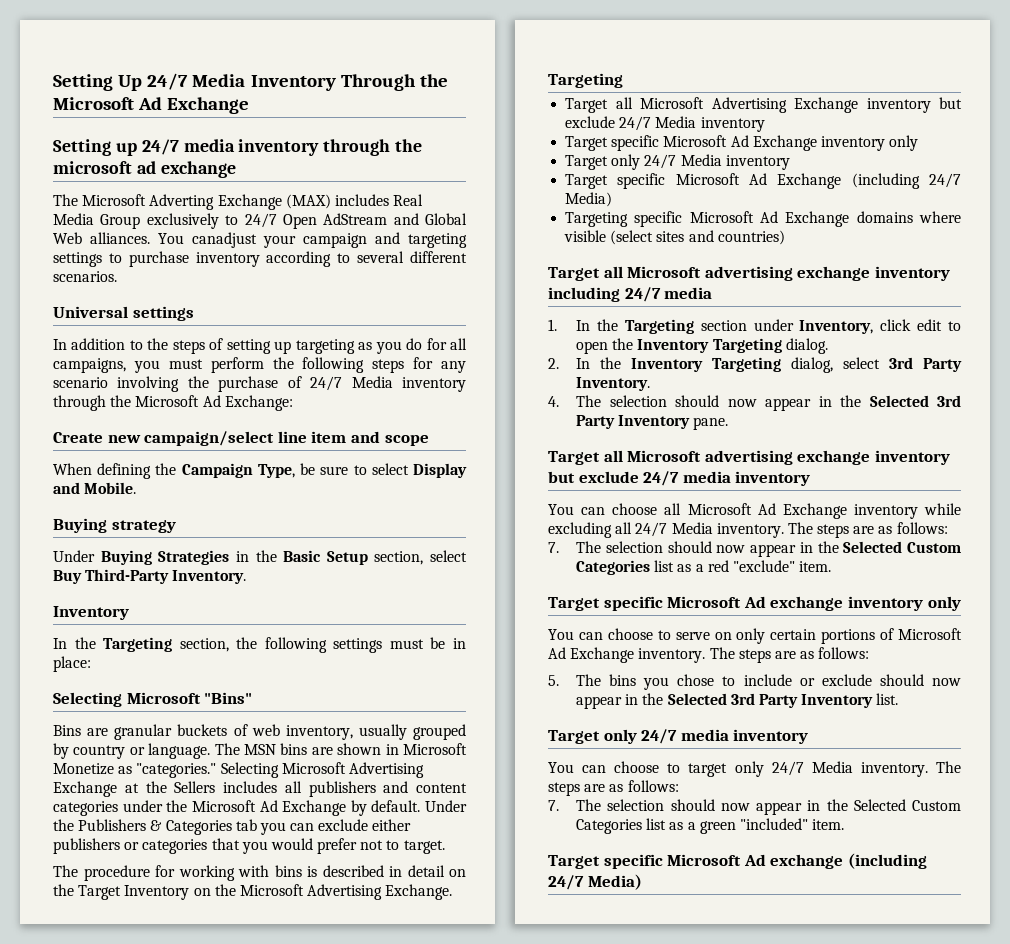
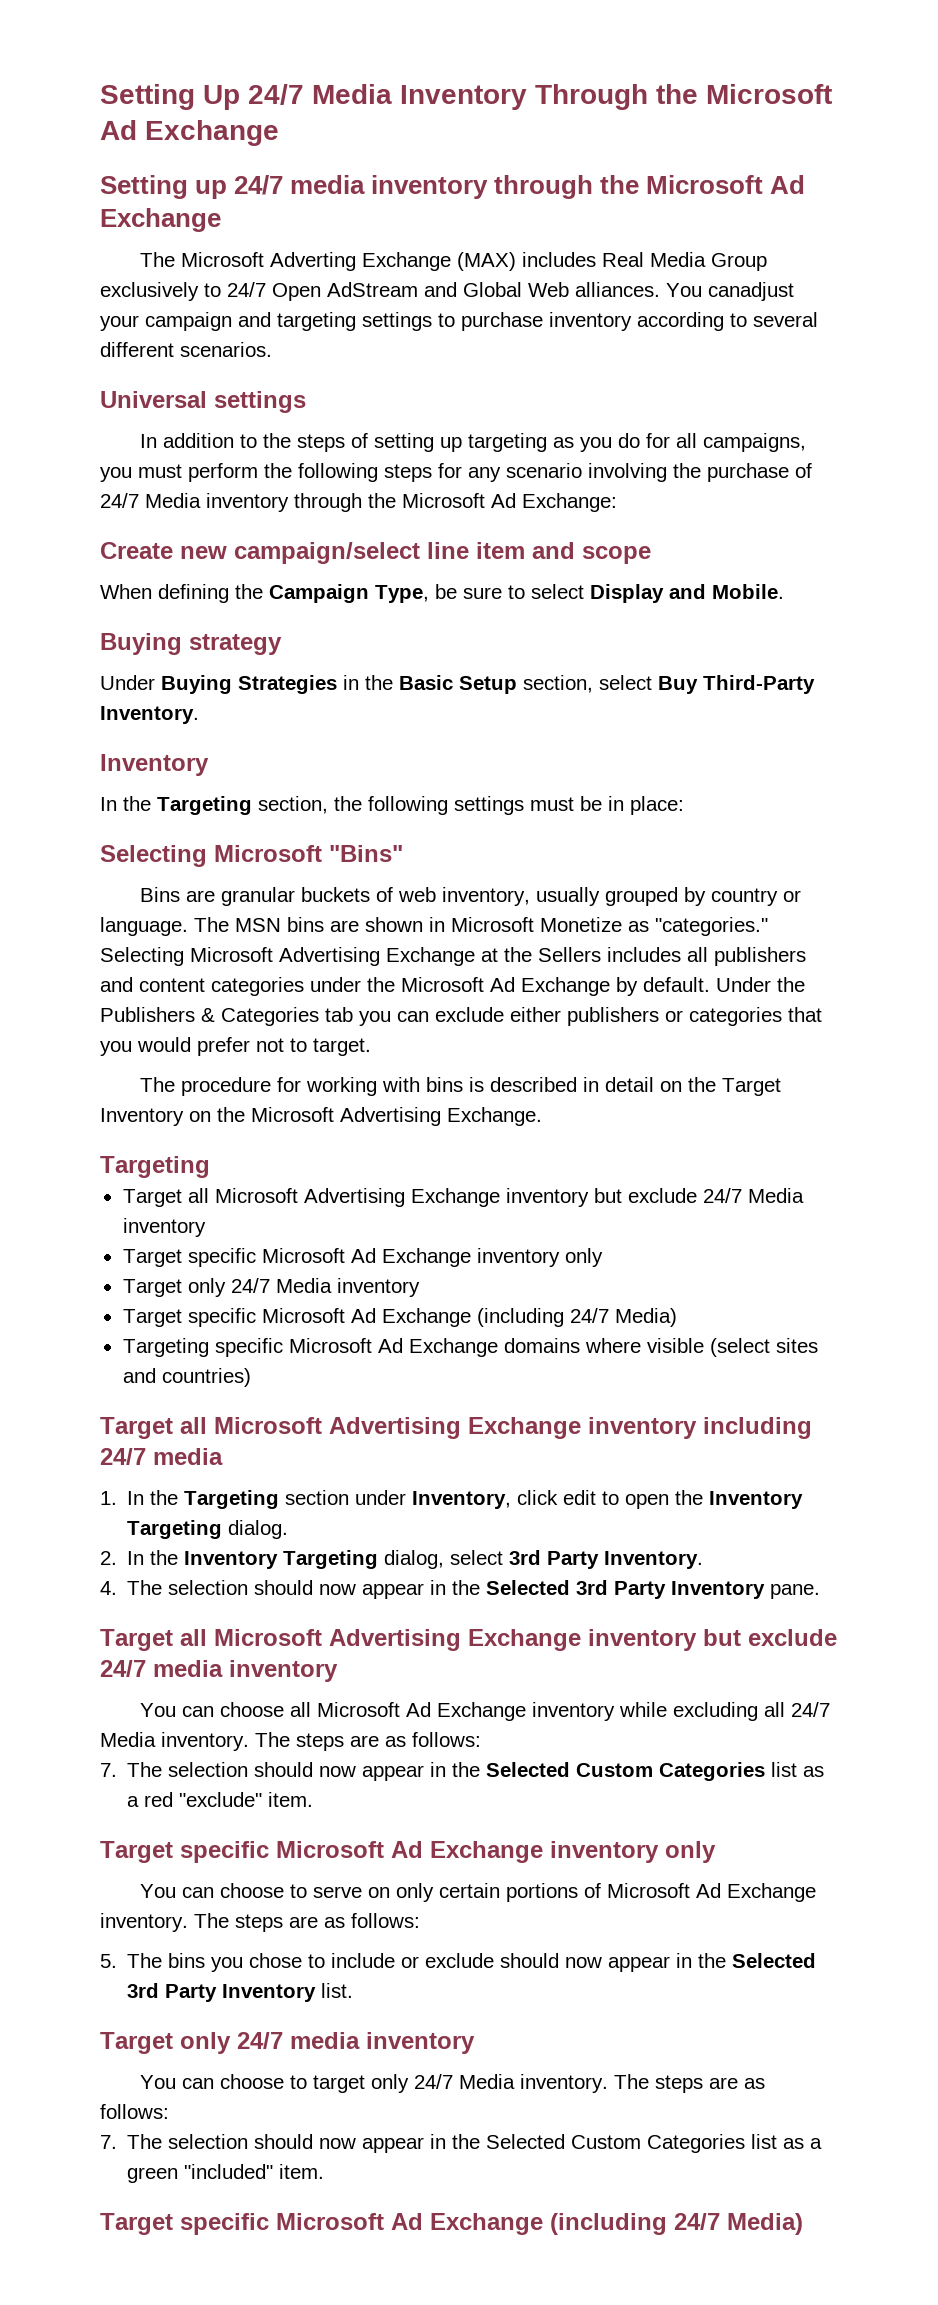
- Setting up 24/7 media inventory through the microsoft ad exchange
+ Setting up 24/7 media inventory through the Microsoft Ad Exchange
- Target all Microsoft advertising exchange inventory including 24/7 media
+ Target all Microsoft Advertising Exchange inventory including 24/7 media
- Target all Microsoft advertising exchange inventory but exclude 24/7 media inventory
+ Target all Microsoft Advertising Exchange inventory but exclude 24/7 media inventory
  7. The selection should now appear in the Selected Custom Categories list as a red "exclude" item.
- Target specific Microsoft Ad exchange inventory only
+ Target specific Microsoft Ad Exchange inventory only
  7. The selection should now appear in the Selected Custom Categories list as a green "included" item.
- Target specific Microsoft Ad exchange (including 24/7 Media)
+ Target specific Microsoft Ad Exchange (including 24/7 Media)

